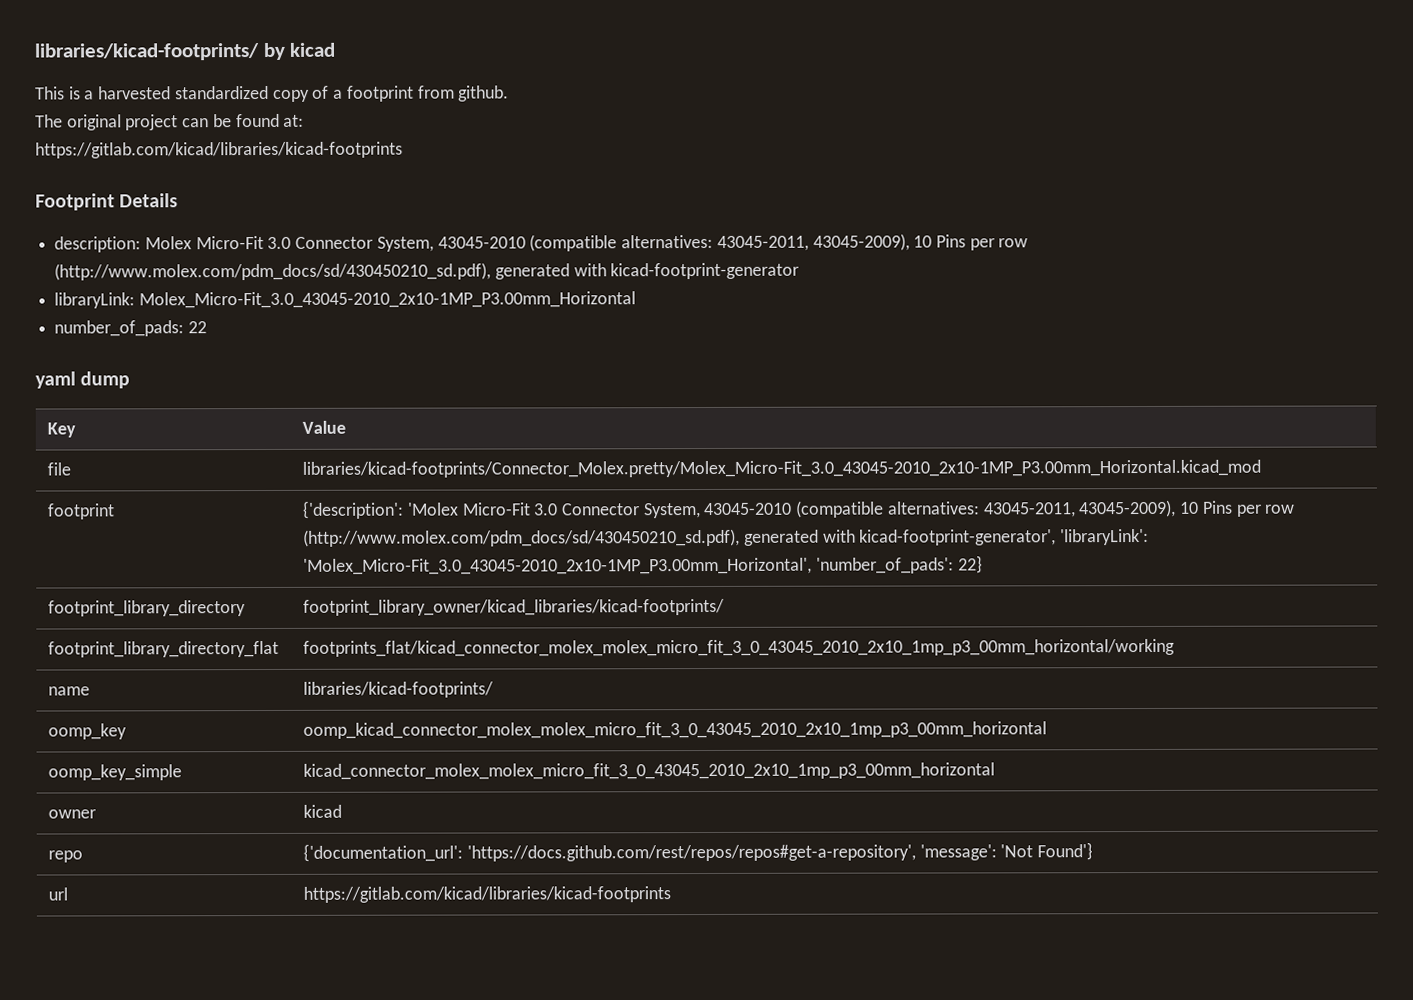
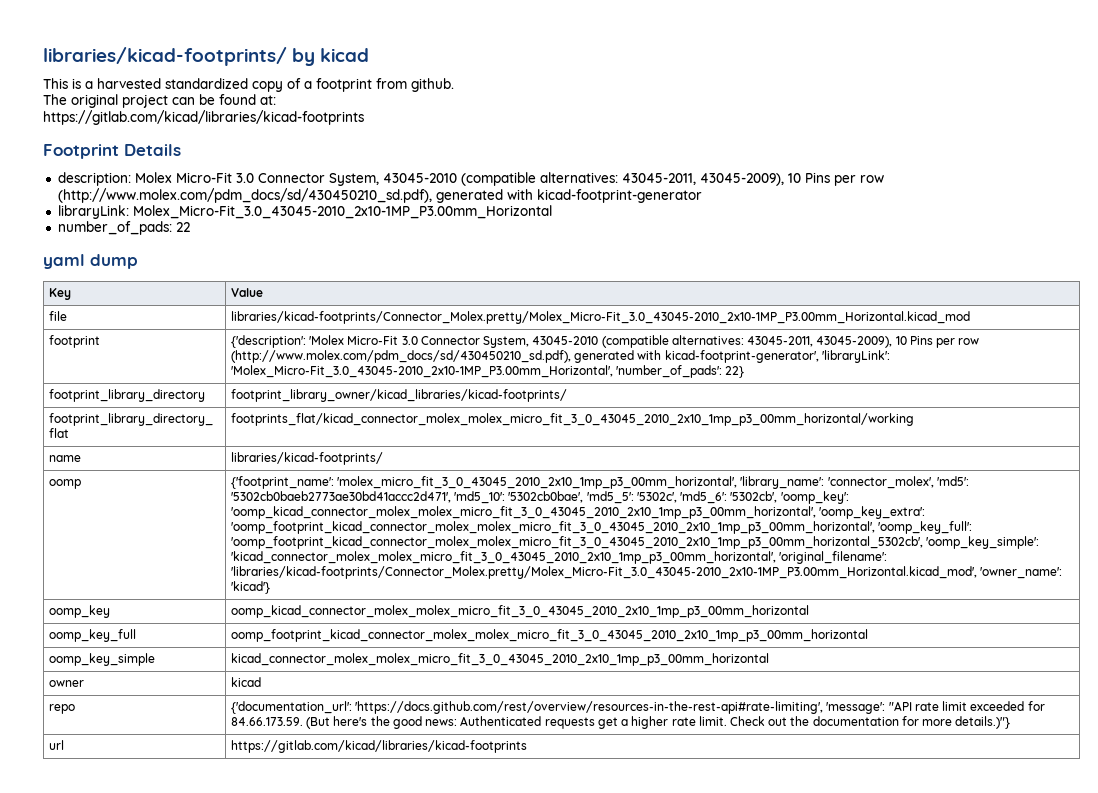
+ oomp | {'footprint_name': 'molex_micro_fit_3_0_43045_2010_2x10_1mp_p3_00mm_horizontal', 'library_name': 'connector_molex', 'md5': '5302cb0baeb2773ae30bd41accc2d471', 'md5_10': '5302cb0bae', 'md5_5': '5302c', 'md5_6': '5302cb', 'oomp_key': 'oomp_kicad_connector_molex_molex_micro_fit_3_0_43045_2010_2x10_1mp_p3_00mm_horizontal', 'oomp_key_extra': 'oomp_footprint_kicad_connector_molex_molex_micro_fit_3_0_43045_2010_2x10_1mp_p3_00mm_horizontal', 'oomp_key_full': 'oomp_footprint_kicad_connector_molex_molex_micro_fit_3_0_43045_2010_2x10_1mp_p3_00mm_horizontal_5302cb', 'oomp_key_simple': 'kicad_connector_molex_molex_micro_fit_3_0_43045_2010_2x10_1mp_p3_00mm_horizontal', 'original_filename': 'libraries/kicad-footprints/Connector_Molex.pretty/Molex_Micro-Fit_3.0_43045-2010_2x10-1MP_P3.00mm_Horizontal.kicad_mod', 'owner_name': 'kicad'}
+ oomp_key_full | oomp_footprint_kicad_connector_molex_molex_micro_fit_3_0_43045_2010_2x10_1mp_p3_00mm_horizontal
- repo | {'documentation_url': 'https://docs.github.com/rest/repos/repos#get-a-repository', 'message': 'Not Found'}
+ repo | {'documentation_url': 'https://docs.github.com/rest/overview/resources-in-the-rest-api#rate-limiting', 'message': "API rate limit exceeded for 84.66.173.59. (But here's the good news: Authenticated requests get a higher rate limit. Check out the documentation for more details.)"}

